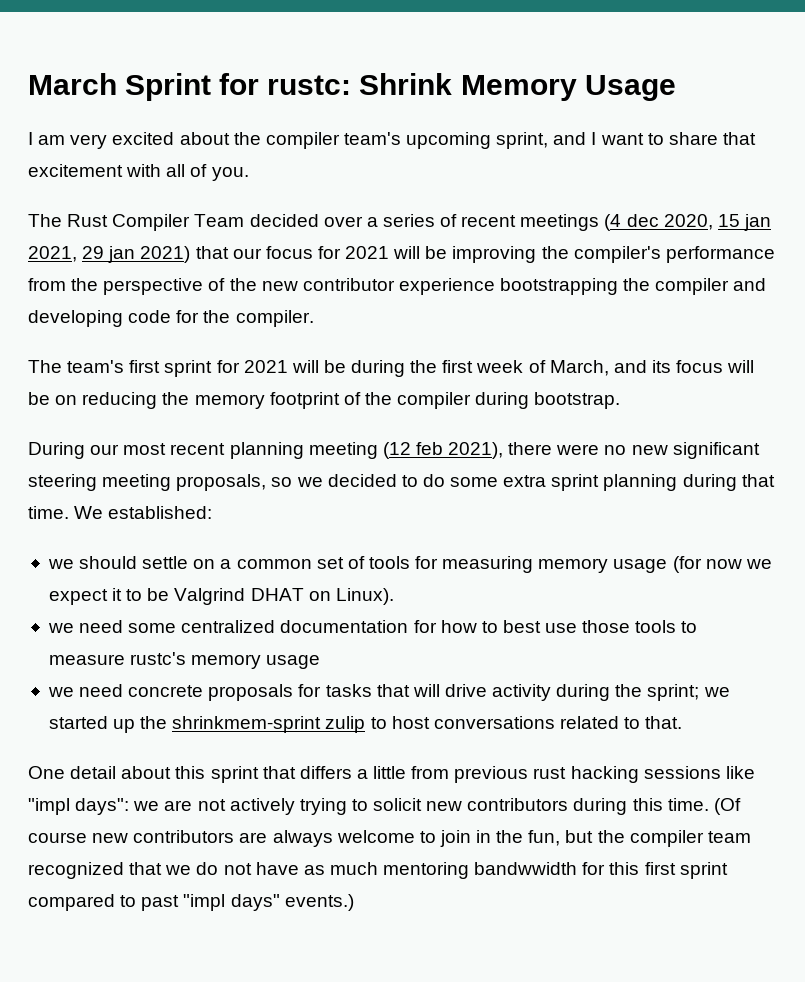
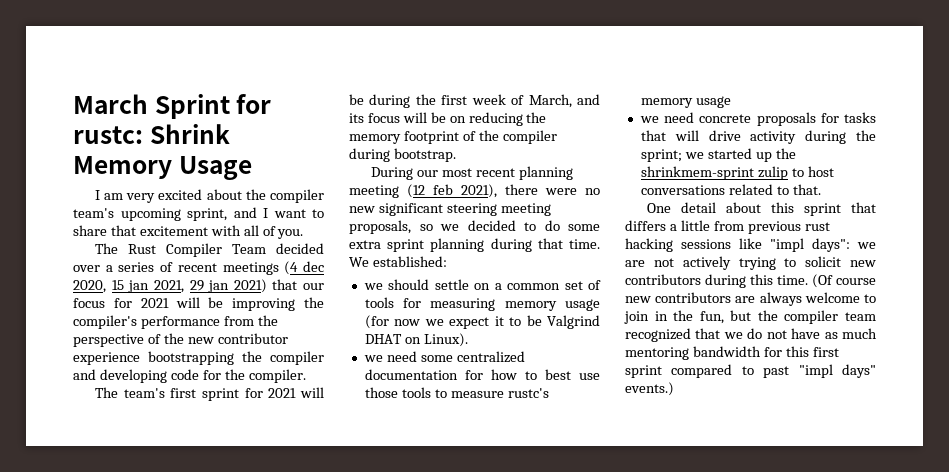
- (Of course new contributors are always welcome to join in the fun, but the compiler team recognized that we do not have as much mentoring bandwwidth for this first sprint compared to past "impl days" events.)
+ (Of course new contributors are always welcome to join in the fun, but the compiler team recognized that we do not have as much mentoring bandwidth for this first sprint compared to past "impl days" events.)

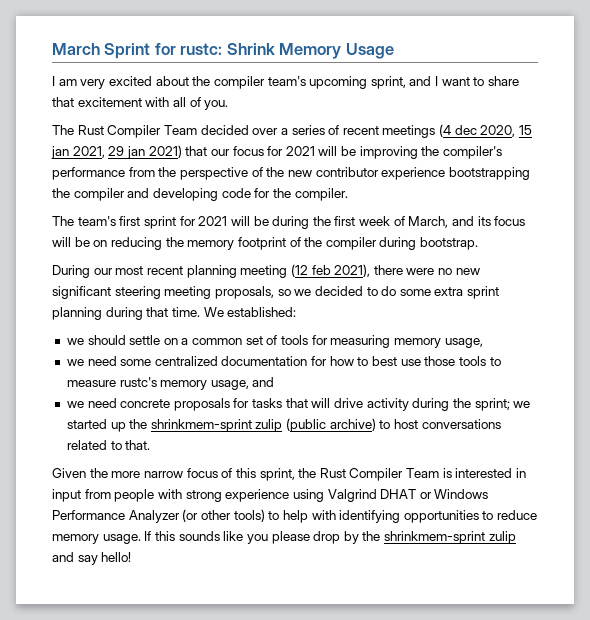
- we should settle on a common set of tools for measuring memory usage (for now we expect it to be Valgrind DHAT on Linux).
+ we should settle on a common set of tools for measuring memory usage,
- we need some centralized documentation for how to best use those tools to measure rustc's memory usage
+ we need some centralized documentation for how to best use those tools to measure rustc's memory usage, and
- we need concrete proposals for tasks that will drive activity during the sprint; we started up the shrinkmem-sprint zulip to host conversations related to that.
+ we need concrete proposals for tasks that will drive activity during the sprint; we started up the shrinkmem-sprint zulip (public archive) to host conversations related to that.
- One detail about this sprint that differs a little from previous rust hacking sessions like "impl days": we are not actively trying to solicit new contributors during this time. (Of course new contributors are always welcome to join in the fun, but the compiler team recognized that we do not have as much mentoring bandwidth for this first sprint compared to past "impl days" events.)
+ Given the more narrow focus of this sprint, the Rust Compiler Team is interested in input from people with strong experience using Valgrind DHAT or Windows Performance Analyzer (or other tools) to help with identifying opportunities to reduce memory usage. If this sounds like you please drop by the shrinkmem-sprint zulip and say hello!

